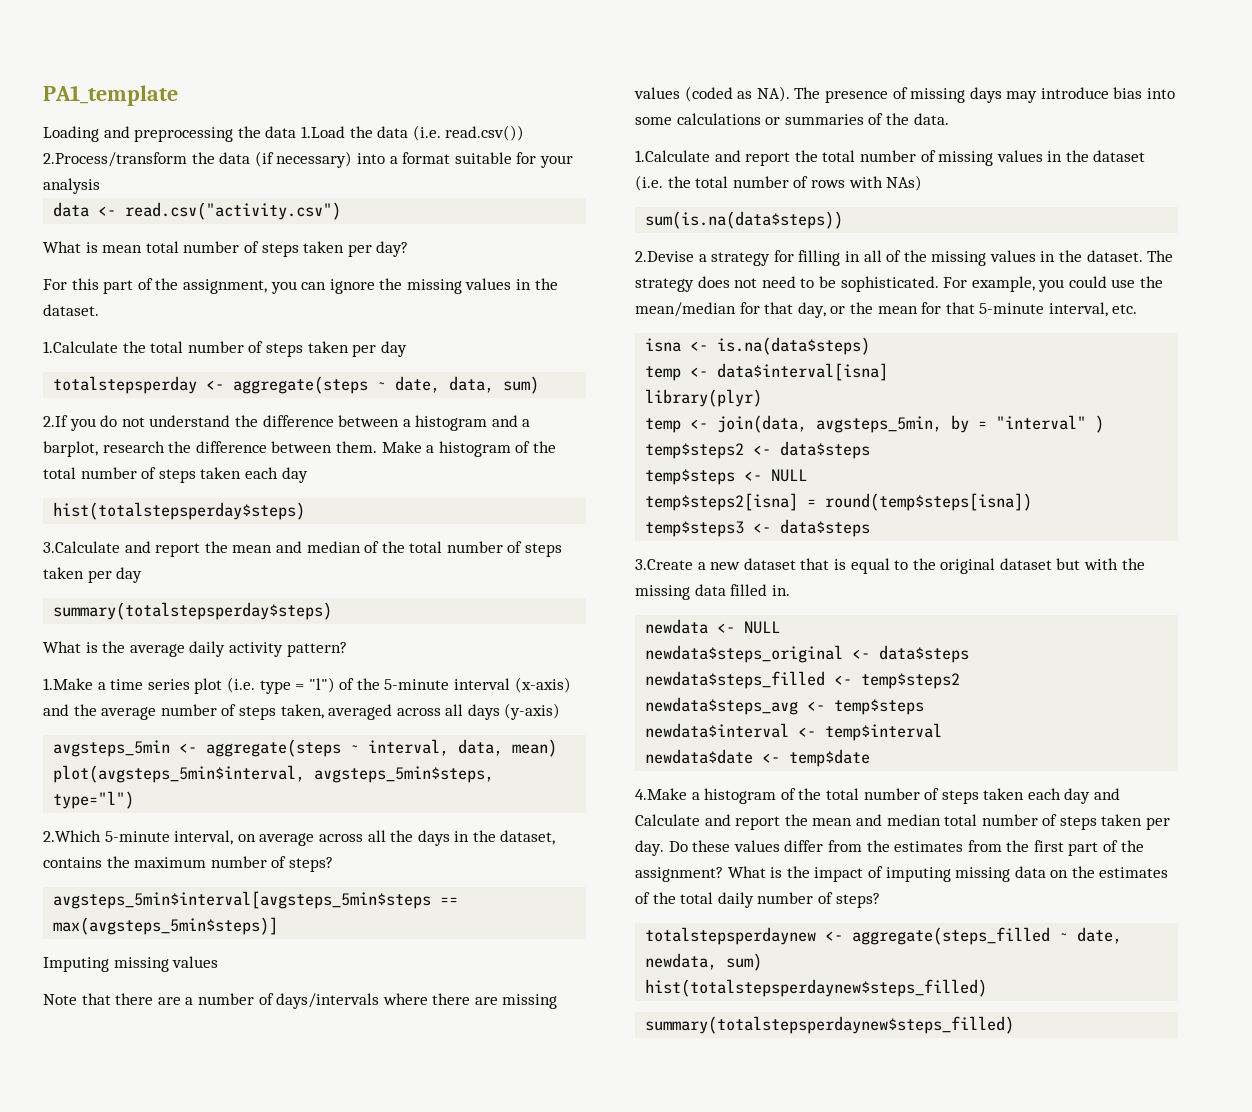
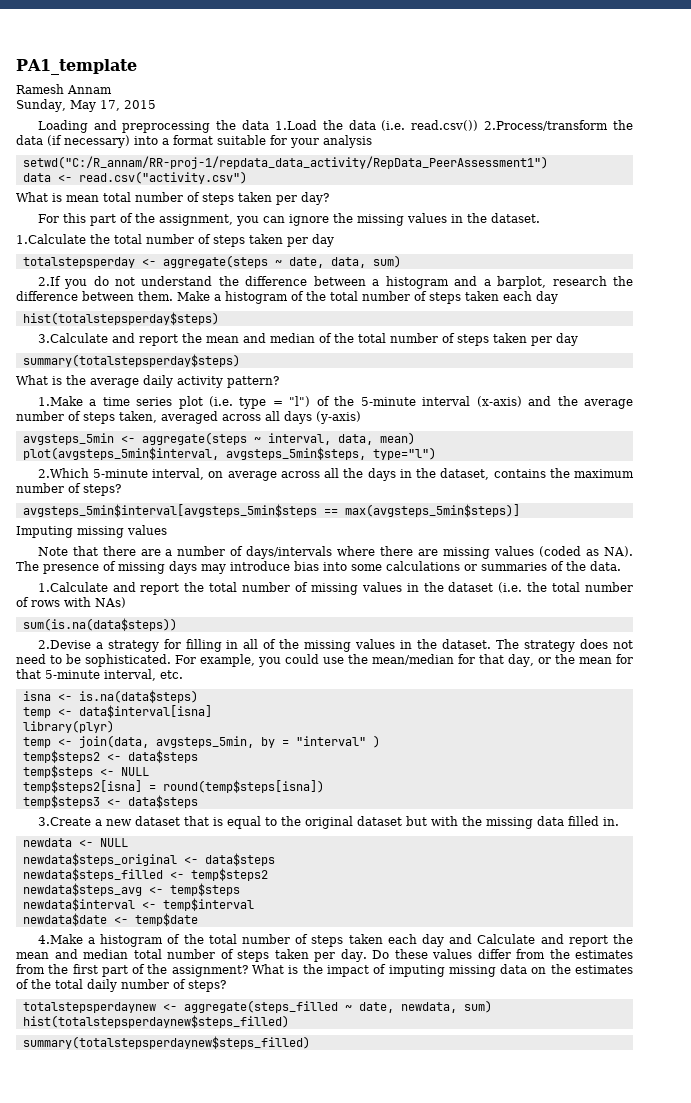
+ Ramesh Annam
+ Sunday, May 17, 2015
+ setwd("C:/R_annam/RR-proj-1/repdata_data_activity/RepData_PeerAssessment1")

